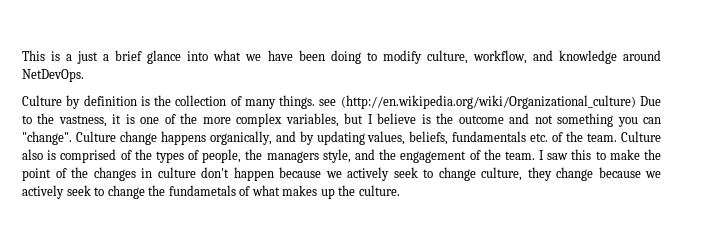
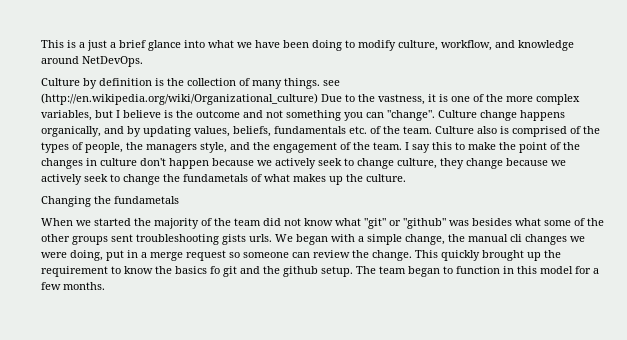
- I saw this to make the point of the changes in culture don't happen because we actively seek to change culture, they change because we actively seek to change the fundametals of what makes up the culture.
+ I say this to make the point of the changes in culture don't happen because we actively seek to change culture, they change because we actively seek to change the fundametals of what makes up the culture.
+ Changing the fundametals
+ When we started the majority of the team did not know what "git" or "github" was besides what some of the other groups sent troubleshooting gists urls. We began with a simple change, the manual cli changes we were doing, put in a merge request so someone can review the change. This quickly brought up the requirement to know the basics fo git and the github setup. The team began to function in this model for a few months.

